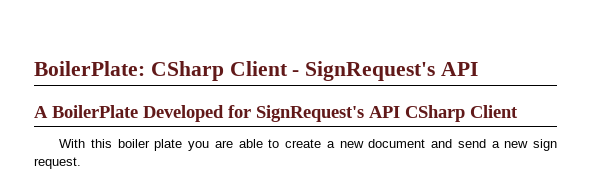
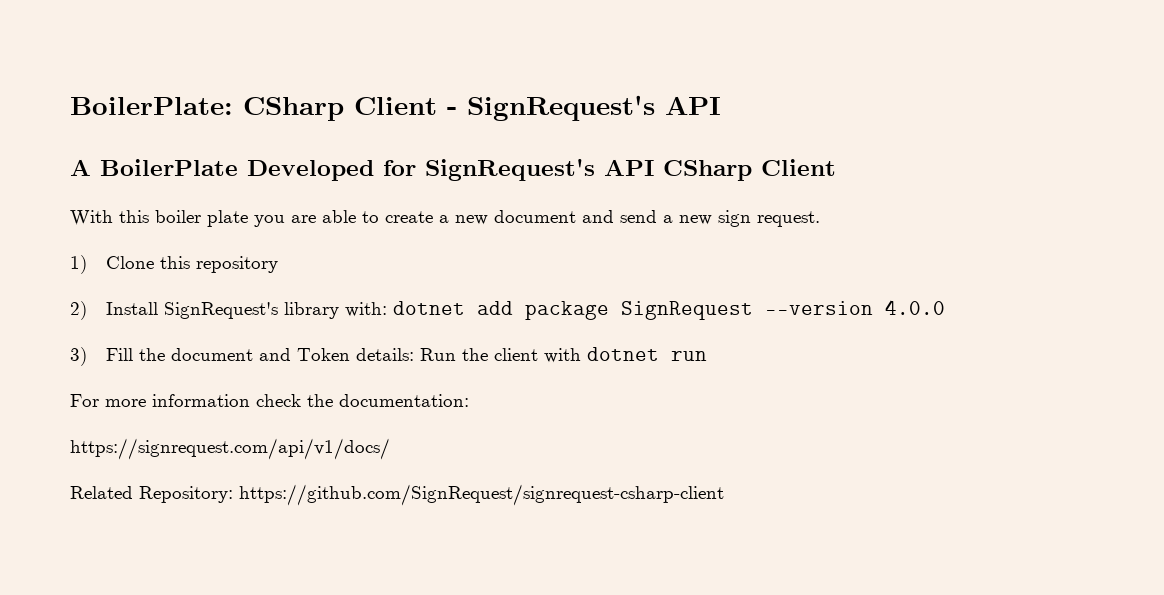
+ 1) Clone this repository
+ 2) Install SignRequest's library with: dotnet add package SignRequest --version 4.0.0
+ 3) Fill the document and Token details: Run the client with dotnet run
+ For more information check the documentation:
+ https://signrequest.com/api/v1/docs/
+ Related Repository: https://github.com/SignRequest/signrequest-csharp-client

